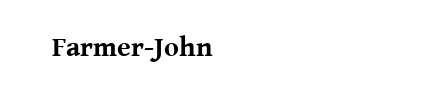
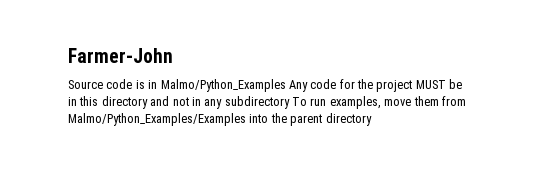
+ Source code is in Malmo/Python_Examples Any code for the project MUST be in this directory and not in any subdirectory To run examples, move them from Malmo/Python_Examples/Examples into the parent directory

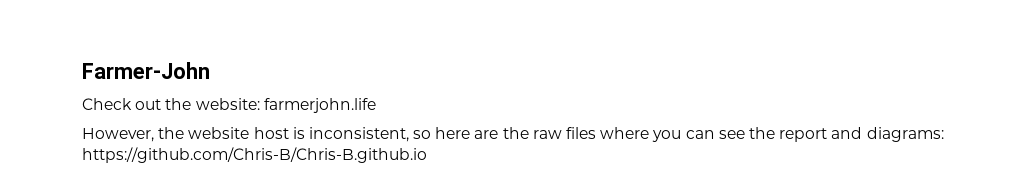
- Source code is in Malmo/Python_Examples Any code for the project MUST be in this directory and not in any subdirectory To run examples, move them from Malmo/Python_Examples/Examples into the parent directory
+ Check out the website: farmerjohn.life
+ However, the website host is inconsistent, so here are the raw files where you can see the report and diagrams: https://github.com/Chris-B/Chris-B.github.io

